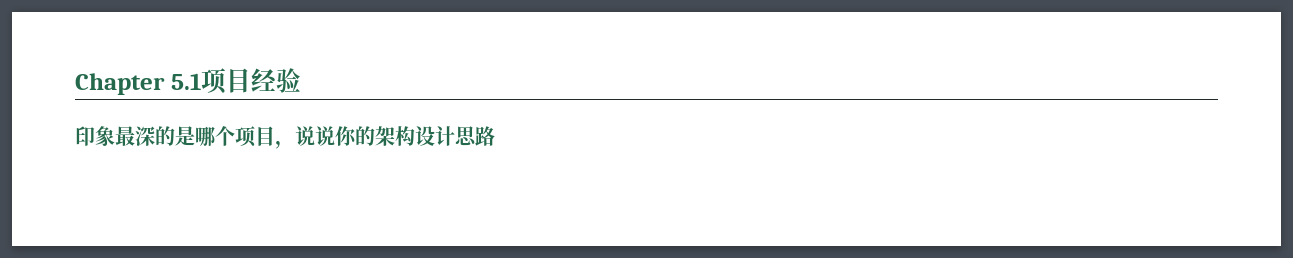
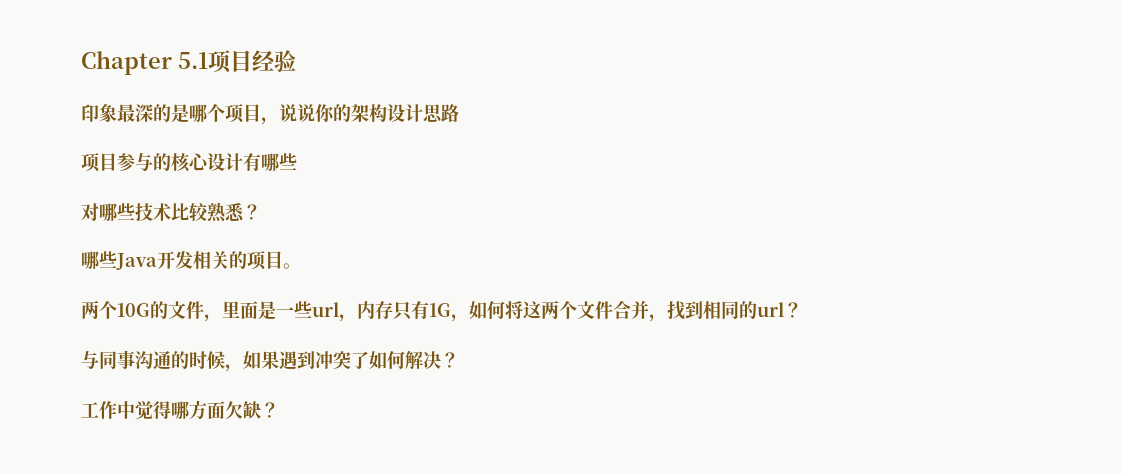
+ 项目参与的核心设计有哪些
+ 对哪些技术比较熟悉？
+ 哪些Java开发相关的项目。
+ 两个10G的文件，里面是一些url，内存只有1G，如何将这两个文件合并，找到相同的url？
+ 与同事沟通的时候，如果遇到冲突了如何解决？
+ 工作中觉得哪方面欠缺？

